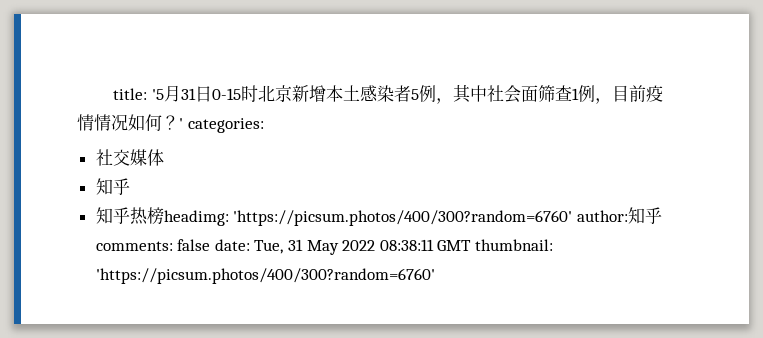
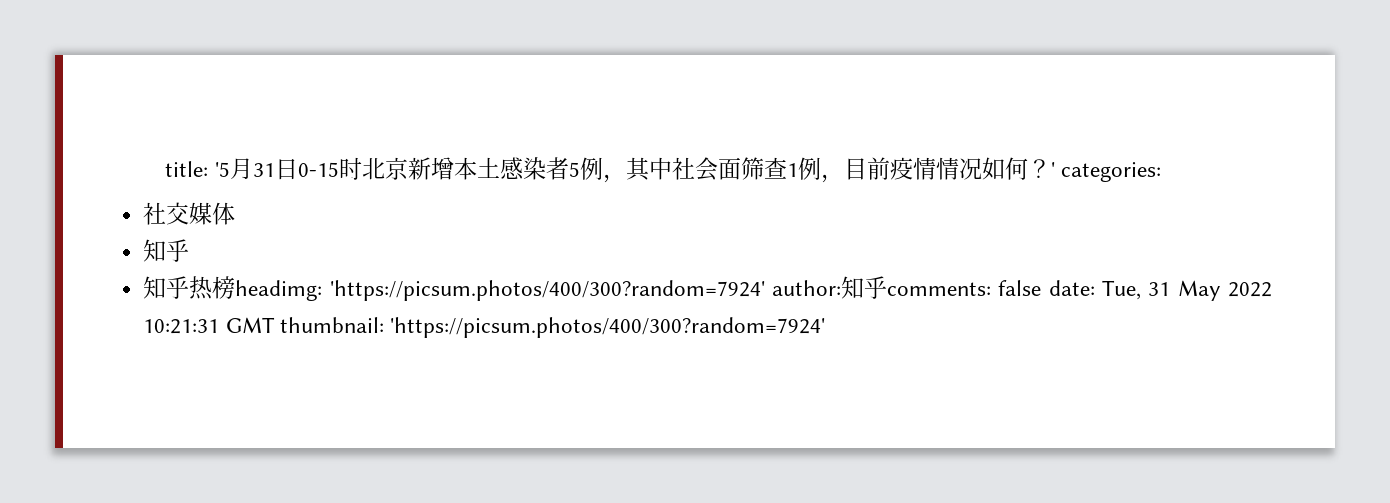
- 知乎热榜headimg: 'https://picsum.photos/400/300?random=6760' author:知乎comments: false date: Tue, 31 May 2022 08:38:11 GMT thumbnail: 'https://picsum.photos/400/300?random=6760'
+ 知乎热榜headimg: 'https://picsum.photos/400/300?random=7924' author:知乎comments: false date: Tue, 31 May 2022 10:21:31 GMT thumbnail: 'https://picsum.photos/400/300?random=7924'

